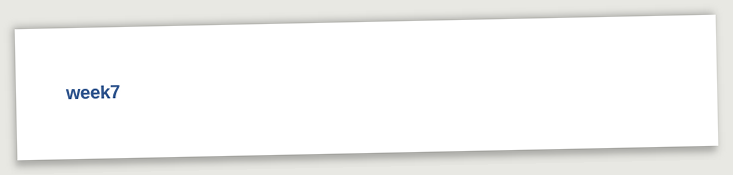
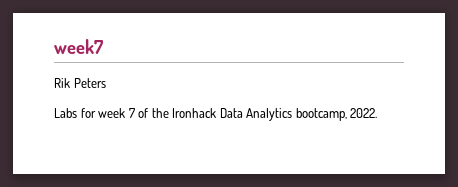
+ Rik Peters
+ Labs for week 7 of the Ironhack Data Analytics bootcamp, 2022.

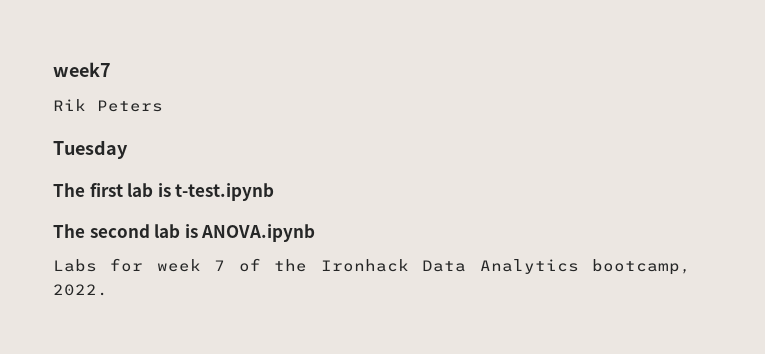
+ Tuesday
+ The first lab is t-test.ipynb
+ The second lab is ANOVA.ipynb

